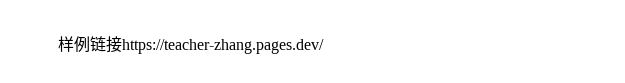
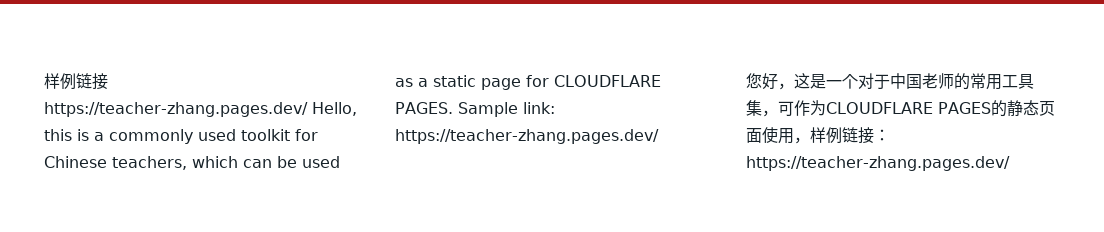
- 样例链接https://teacher-zhang.pages.dev/
+ 样例链接https://teacher-zhang.pages.dev/ Hello, this is a commonly used toolkit for Chinese teachers, which can be used as a static page for CLOUDFLARE PAGES. Sample link: https://teacher-zhang.pages.dev/
+ 您好，这是一个对于中国老师的常用工具集，可作为CLOUDFLARE PAGES的静态页面使用，样例链接：https://teacher-zhang.pages.dev/

